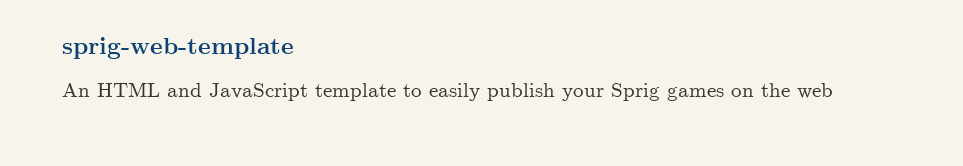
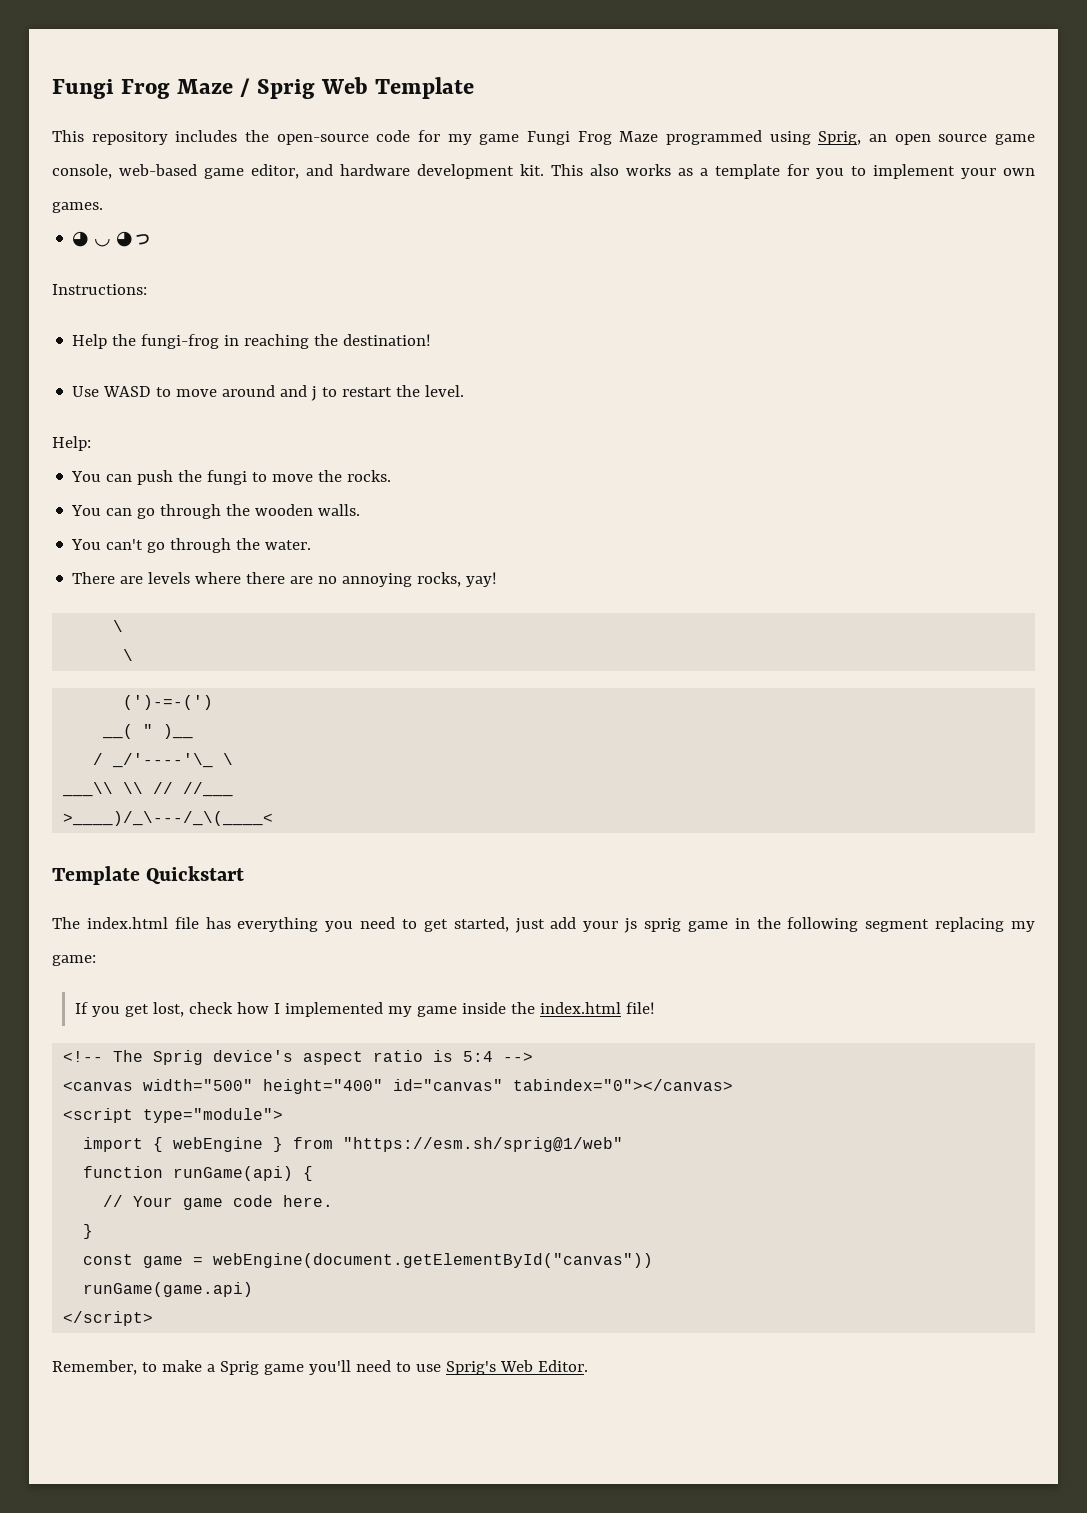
- sprig-web-template
- An HTML and JavaScript template to easily publish your Sprig games on the web
+ Fungi Frog Maze / Sprig Web Template
+ This repository includes the open-source code for my game Fungi Frog Maze programmed using Sprig, an open source game console, web-based game editor, and hardware development kit. This also works as a template for you to implement your own games.
+ ◕ ◡ ◕っ
+ Instructions:
+ Help the fungi-frog in reaching the destination!
+ Use WASD to move around and j to restart the level.
+ Help:
+ You can push the fungi to move the rocks.
+ You can go through the wooden walls.
+ You can't go through the water.
+ There are levels where there are no annoying rocks, yay!
+ \
+ \
+ (')-=-(')
+ __( " )__
+ / _/'----'\_ \
+ ___\\ \\ // //___
+ >____)/_\---/_\(____<
+ Template Quickstart
+ The index.html file has everything you need to get started, just add your js sprig game in the following segment replacing my game:
+ If you get lost, check how I implemented my game inside the index.html file!
+ <!-- The Sprig device's aspect ratio is 5:4 -->
+ <canvas width="500" height="400" id="canvas" tabindex="0"></canvas>
+ <script type="module">
+ import { webEngine } from "https://esm.sh/sprig@1/web"
+ function runGame(api) {
+ // Your game code here.
+ }
+ const game = webEngine(document.getElementById("canvas"))
+ runGame(game.api)
+ </script>
+ Remember, to make a Sprig game you'll need to use Sprig's Web Editor.

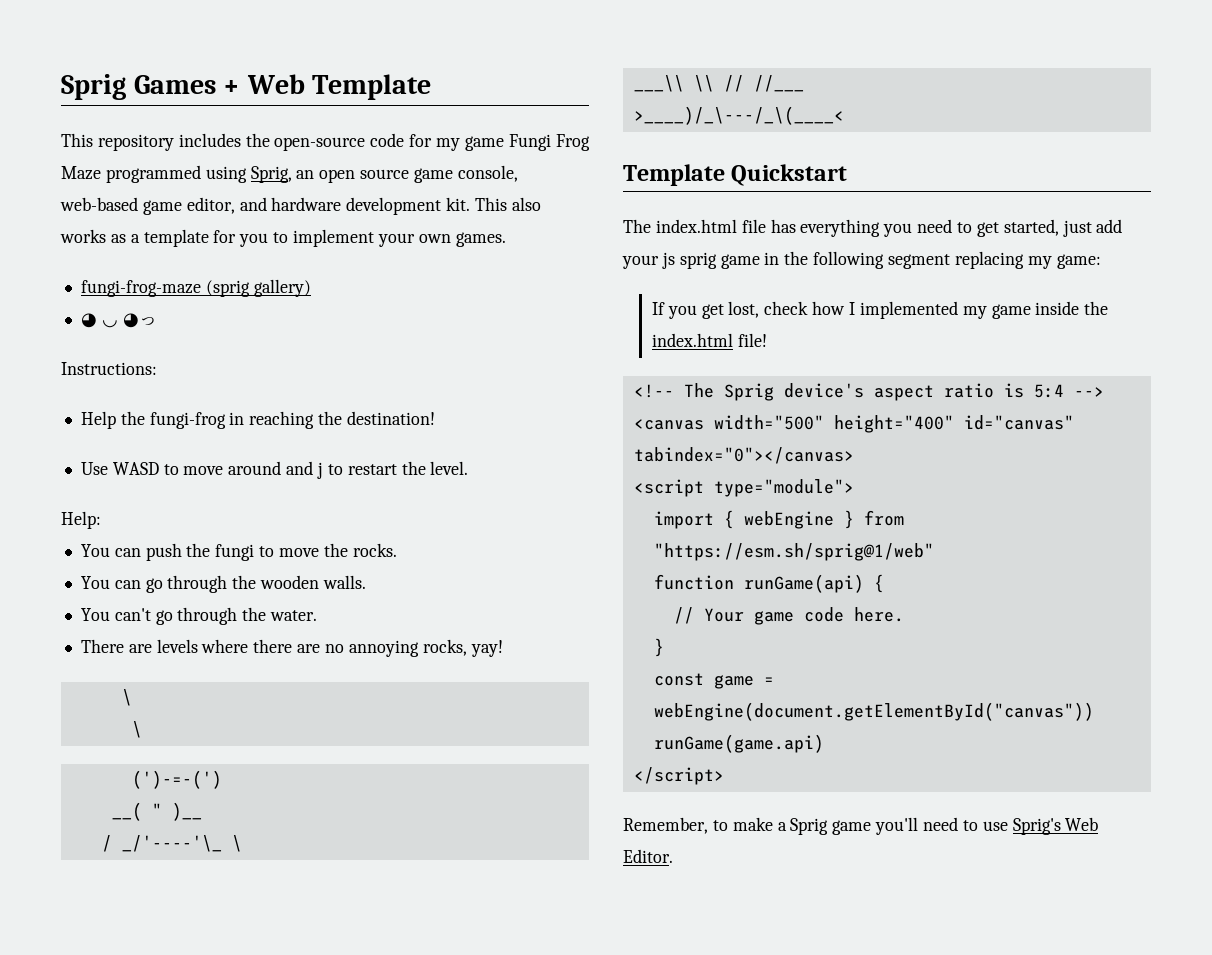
- Fungi Frog Maze / Sprig Web Template
+ Sprig Games + Web Template
+ fungi-frog-maze (sprig gallery)

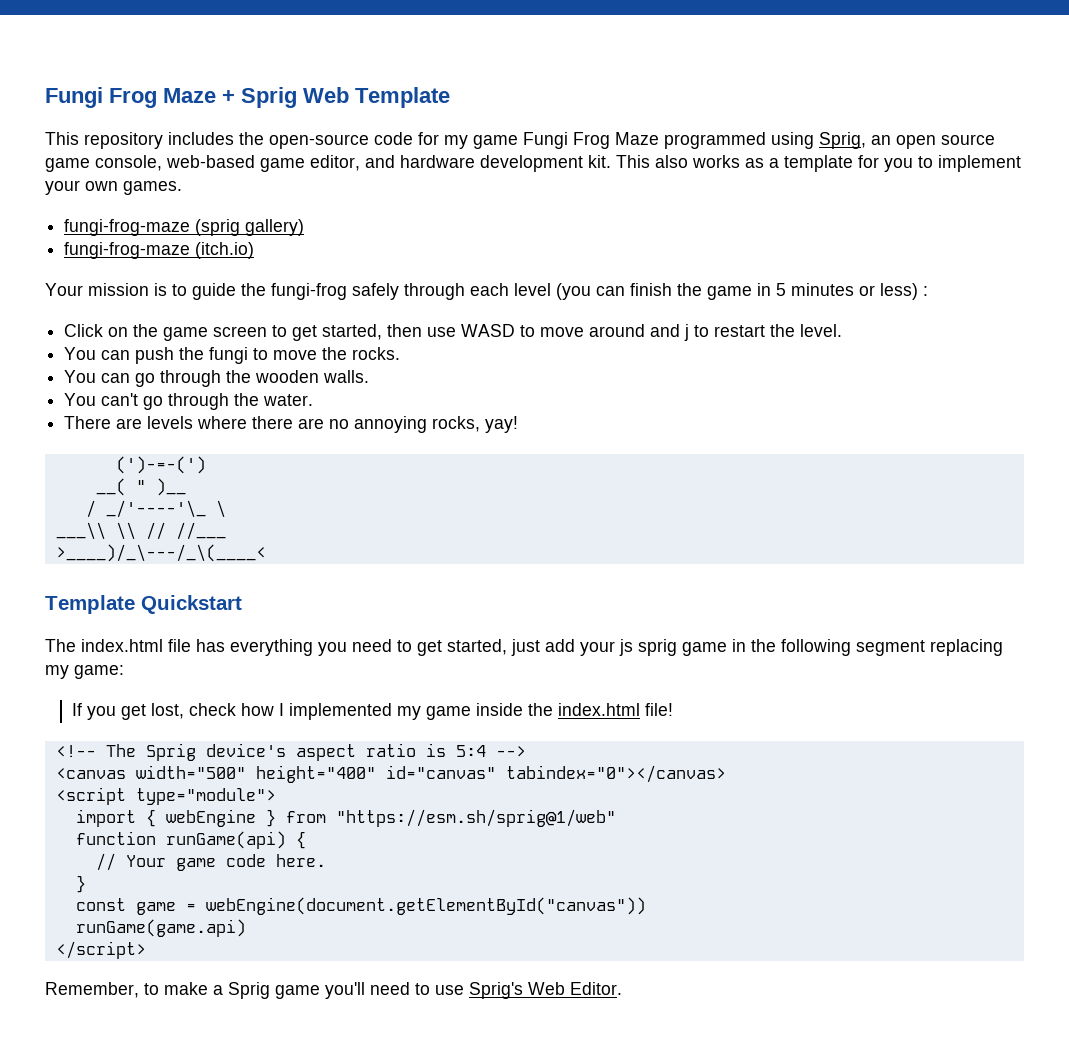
- Sprig Games + Web Template
+ Fungi Frog Maze + Sprig Web Template
- ◕ ◡ ◕っ
- Instructions:
- Help the fungi-frog in reaching the destination!
- Use WASD to move around and j to restart the level.
+ fungi-frog-maze (itch.io)
+ Your mission is to guide the fungi-frog safely through each level (you can finish the game in 5 minutes or less) :
+ Click on the game screen to get started, then use WASD to move around and j to restart the level.
- Help:
  There are levels where there are no annoying rocks, yay!
- \
- \

